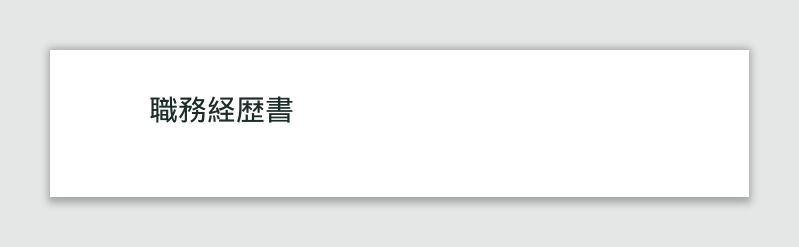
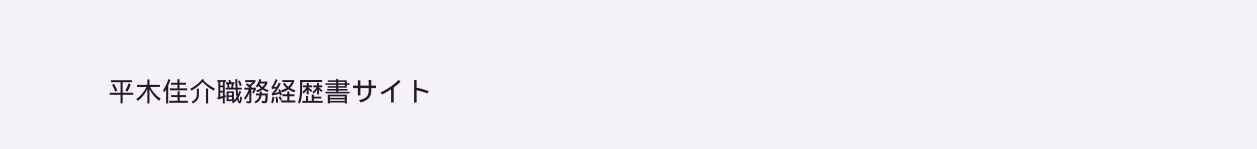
- 職務経歴書
+ 平木佳介職務経歴書サイト

